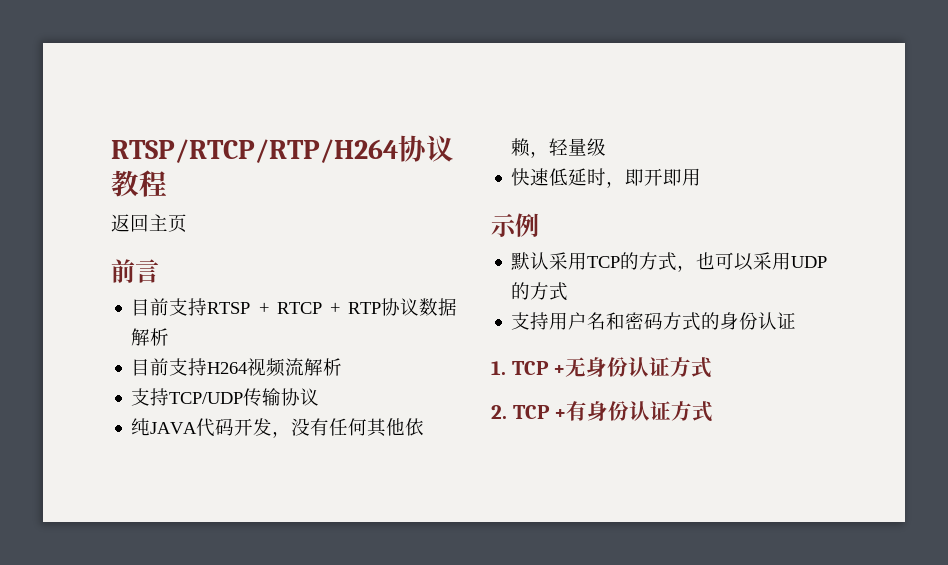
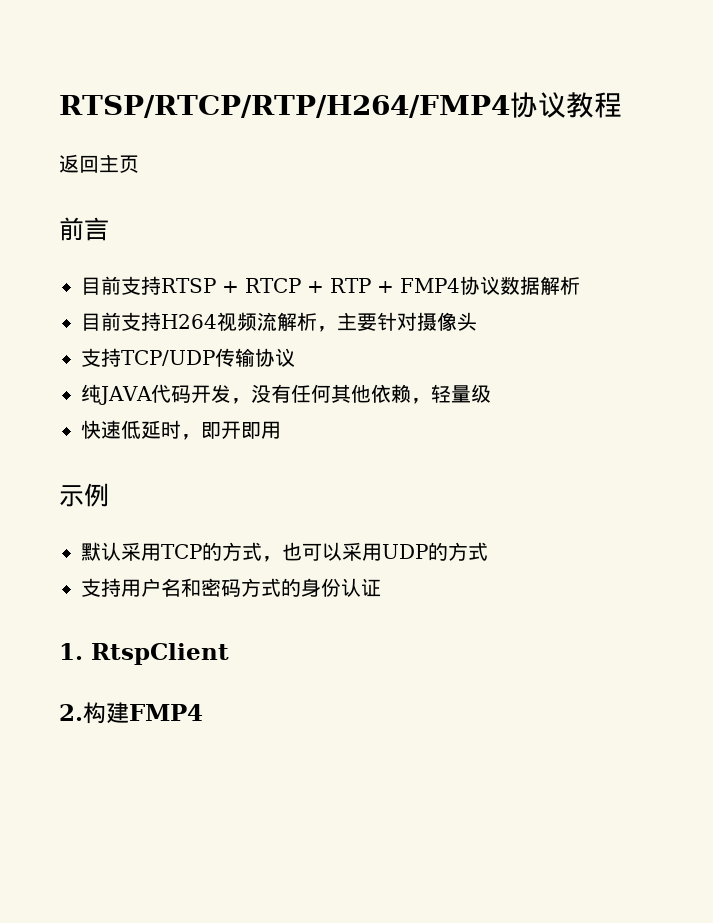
- RTSP/RTCP/RTP/H264协议教程
+ RTSP/RTCP/RTP/H264/FMP4协议教程
- 目前支持RTSP + RTCP + RTP协议数据解析
+ 目前支持RTSP + RTCP + RTP + FMP4协议数据解析
- 目前支持H264视频流解析
+ 目前支持H264视频流解析，主要针对摄像头
- 1. TCP +无身份认证方式
- 2. TCP +有身份认证方式
+ 1. RtspClient
+ 2.构建FMP4

